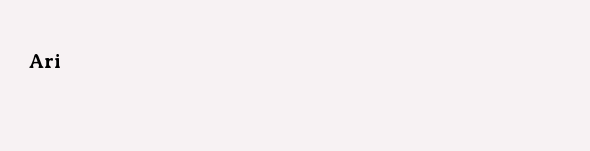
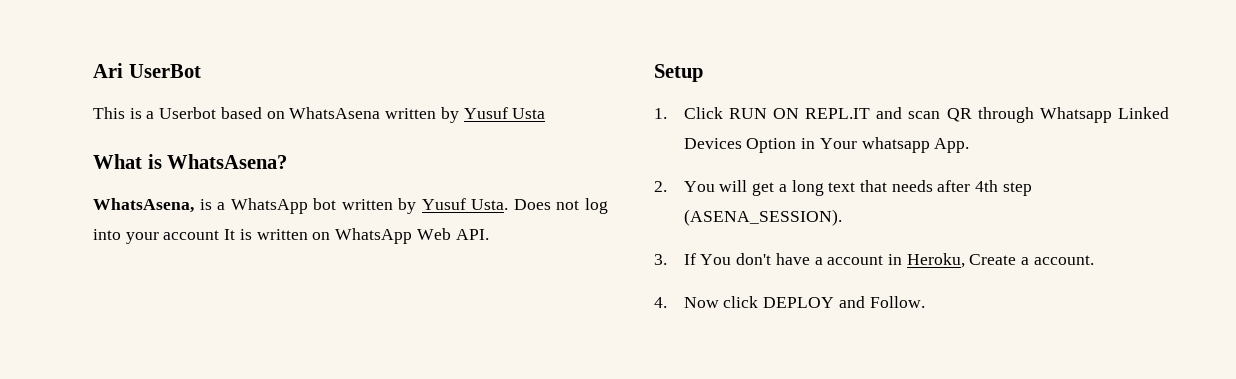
- Ari
+ Ari UserBot
+ This is a Userbot based on WhatsAsena written by Yusuf Usta
+ What is WhatsAsena?
+ WhatsAsena, is a WhatsApp bot written by Yusuf Usta. Does not log into your account It is written on WhatsApp Web API.
+ Setup
+ 1. Click RUN ON REPL.IT and scan QR through Whatsapp Linked Devices Option in Your whatsapp App.
+ 2. You will get a long text that needs after 4th step (ASENA_SESSION).
+ 3. If You don't have a account in Heroku, Create a account.
+ 4. Now click DEPLOY and Follow.

